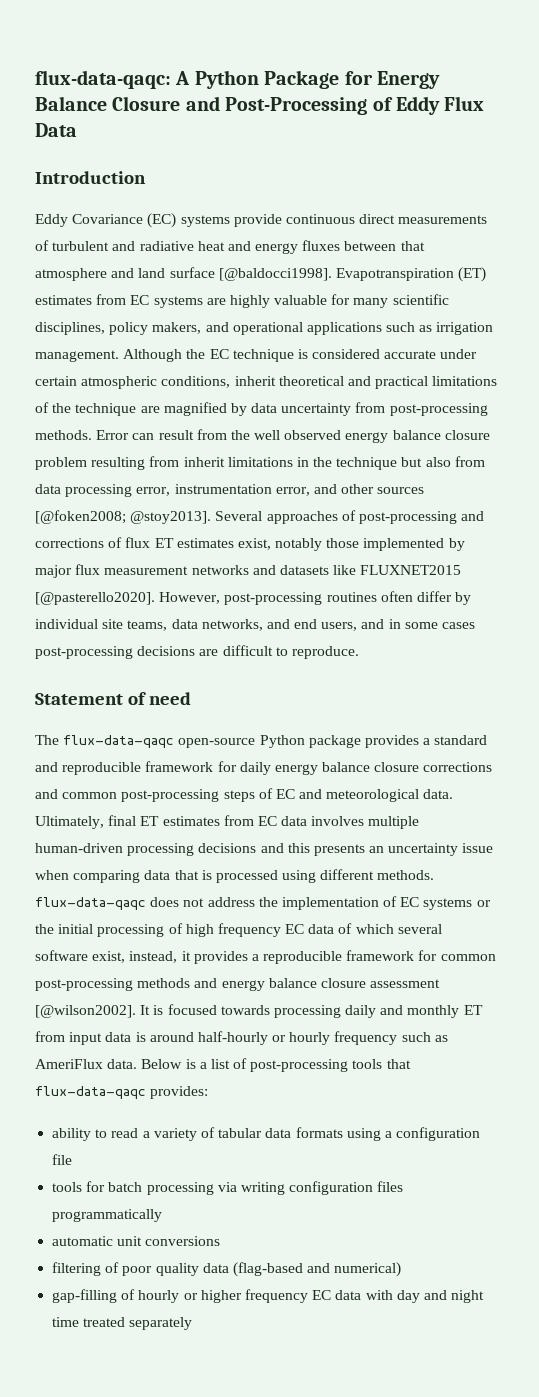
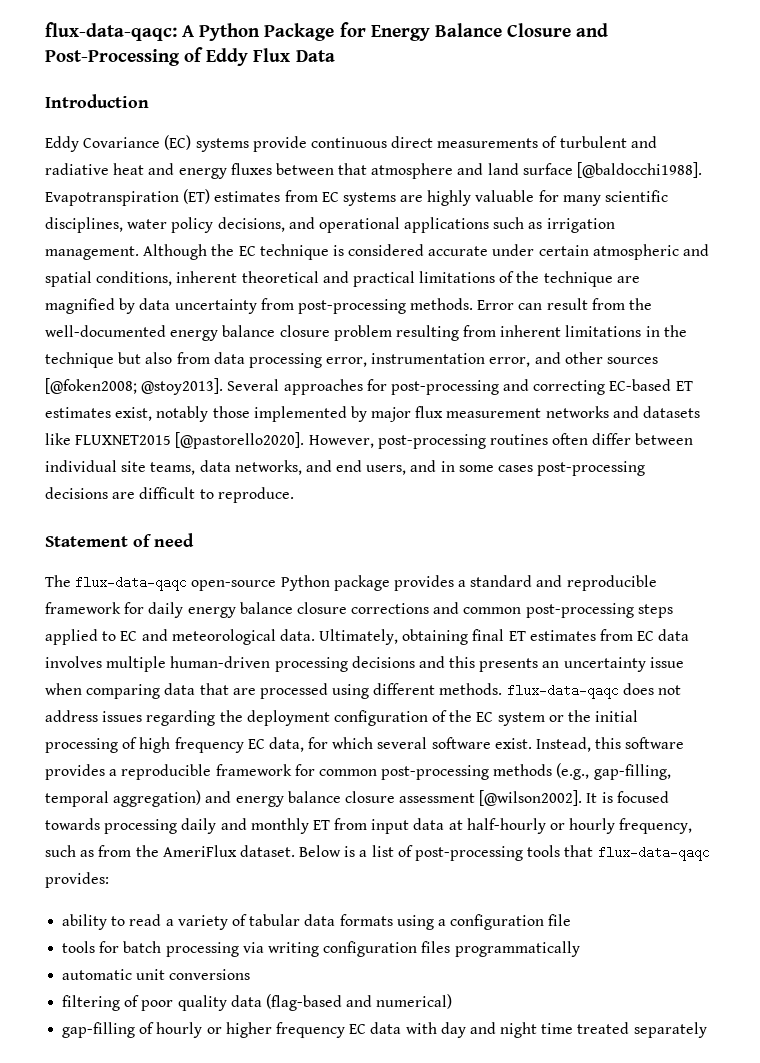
- Eddy Covariance (EC) systems provide continuous direct measurements of turbulent and radiative heat and energy fluxes between that atmosphere and land surface [@baldocci1998].
+ Eddy Covariance (EC) systems provide continuous direct measurements of turbulent and radiative heat and energy fluxes between that atmosphere and land surface [@baldocchi1988].
- Evapotranspiration (ET) estimates from EC systems are highly valuable for many scientific disciplines, policy makers, and operational applications such as irrigation management.
+ Evapotranspiration (ET) estimates from EC systems are highly valuable for many scientific disciplines, water policy decisions, and operational applications such as irrigation management.
- Although the EC technique is considered accurate under certain atmospheric conditions, inherit theoretical and practical limitations of the technique are magnified by data uncertainty from post-processing methods.
+ Although the EC technique is considered accurate under certain atmospheric and spatial conditions, inherent theoretical and practical limitations of the technique are magnified by data uncertainty from post-processing methods.
- Error can result from the well observed energy balance closure problem resulting from inherit limitations in the technique but also from data processing error, instrumentation error, and other sources [@foken2008; @stoy2013].
+ Error can result from the well-documented energy balance closure problem resulting from inherent limitations in the technique but also from data processing error, instrumentation error, and other sources [@foken2008; @stoy2013].
- Several approaches of post-processing and corrections of flux ET estimates exist, notably those implemented by major flux measurement networks and datasets like FLUXNET2015 [@pasterello2020].
+ Several approaches for post-processing and correcting EC-based ET estimates exist, notably those implemented by major flux measurement networks and datasets like FLUXNET2015 [@pastorello2020].
- However, post-processing routines often differ by individual site teams, data networks, and end users, and in some cases post-processing decisions are difficult to reproduce.
+ However, post-processing routines often differ between individual site teams, data networks, and end users, and in some cases post-processing decisions are difficult to reproduce.
- The flux-data-qaqc open-source Python package provides a standard and reproducible framework for daily energy balance closure corrections and common post-processing steps of EC and meteorological data.
+ The flux-data-qaqc open-source Python package provides a standard and reproducible framework for daily energy balance closure corrections and common post-processing steps applied to EC and meteorological data.
- Ultimately, final ET estimates from EC data involves multiple human-driven processing decisions and this presents an uncertainty issue when comparing data that is processed using different methods. flux-data-qaqc does not address the implementation of EC systems or the initial processing of high frequency EC data of which several software exist, instead, it provides a reproducible framework for common post-processing methods and energy balance closure assessment [@wilson2002].
+ Ultimately, obtaining final ET estimates from EC data involves multiple human-driven processing decisions and this presents an uncertainty issue when comparing data that are processed using different methods. flux-data-qaqc does not address issues regarding the deployment configuration of the EC system or the initial processing of high frequency EC data, for which several software exist. Instead, this software provides a reproducible framework for common post-processing methods (e.g., gap-filling, temporal aggregation) and energy balance closure assessment [@wilson2002].
- It is focused towards processing daily and monthly ET from input data is around half-hourly or hourly frequency such as AmeriFlux data.
+ It is focused towards processing daily and monthly ET from input data at half-hourly or hourly frequency, such as from the AmeriFlux dataset.

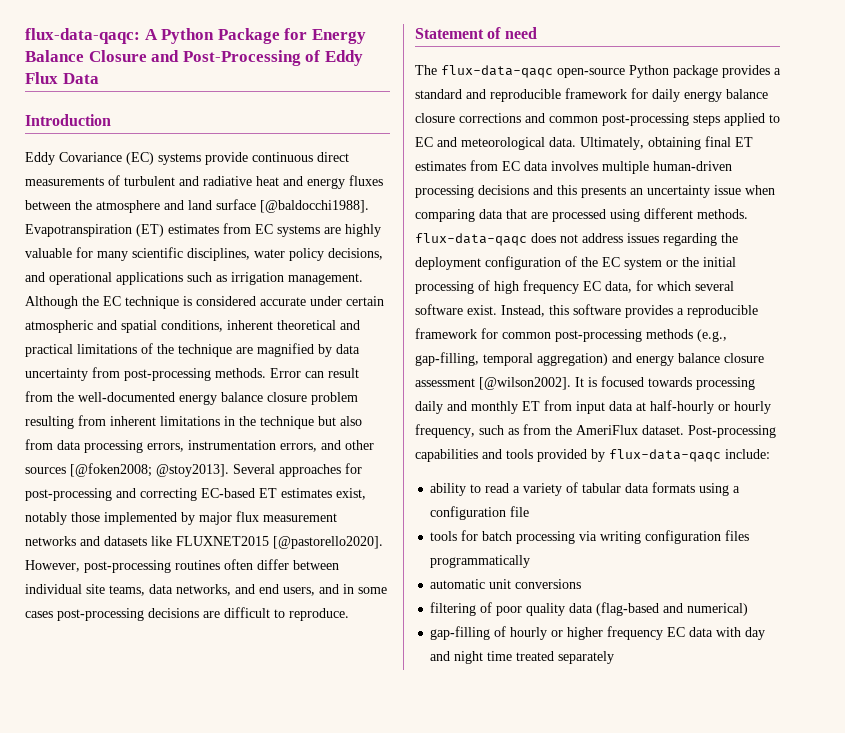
- Eddy Covariance (EC) systems provide continuous direct measurements of turbulent and radiative heat and energy fluxes between that atmosphere and land surface [@baldocchi1988].
+ Eddy Covariance (EC) systems provide continuous direct measurements of turbulent and radiative heat and energy fluxes between the atmosphere and land surface [@baldocchi1988].
- Error can result from the well-documented energy balance closure problem resulting from inherent limitations in the technique but also from data processing error, instrumentation error, and other sources [@foken2008; @stoy2013].
+ Error can result from the well-documented energy balance closure problem resulting from inherent limitations in the technique but also from data processing errors, instrumentation errors, and other sources [@foken2008; @stoy2013].
- Below is a list of post-processing tools that flux-data-qaqc provides:
+ Post-processing capabilities and tools provided by flux-data-qaqc include:

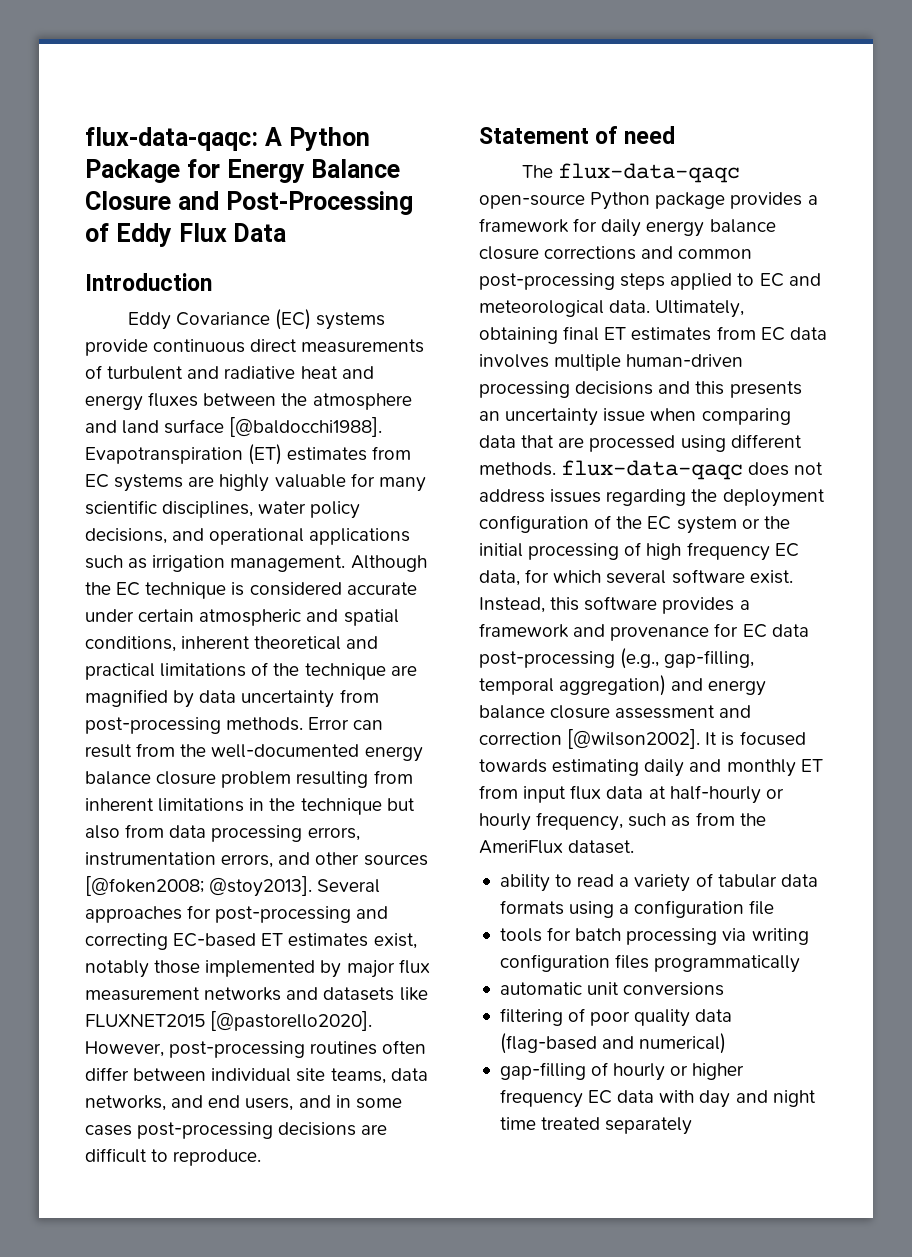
- The flux-data-qaqc open-source Python package provides a standard and reproducible framework for daily energy balance closure corrections and common post-processing steps applied to EC and meteorological data.
+ The flux-data-qaqc open-source Python package provides a framework for daily energy balance closure corrections and common post-processing steps applied to EC and meteorological data.
- Instead, this software provides a reproducible framework for common post-processing methods (e.g., gap-filling, temporal aggregation) and energy balance closure assessment [@wilson2002].
+ Instead, this software provides a framework and provenance for EC data post-processing (e.g., gap-filling, temporal aggregation) and energy balance closure assessment and correction [@wilson2002].
- It is focused towards processing daily and monthly ET from input data at half-hourly or hourly frequency, such as from the AmeriFlux dataset. Post-processing capabilities and tools provided by flux-data-qaqc include:
+ It is focused towards estimating daily and monthly ET from input flux data at half-hourly or hourly frequency, such as from the AmeriFlux dataset.

